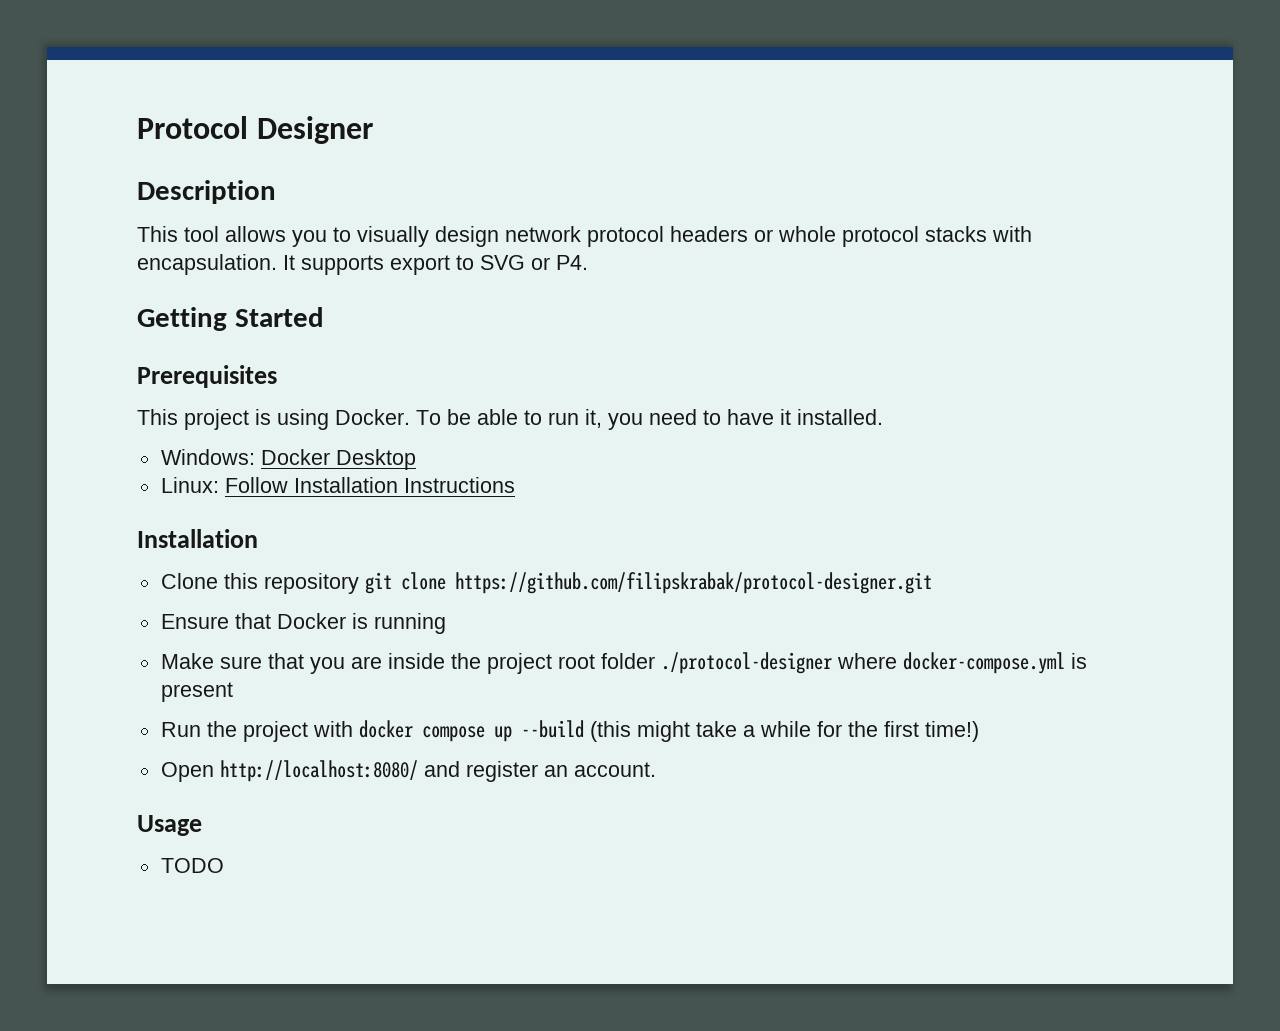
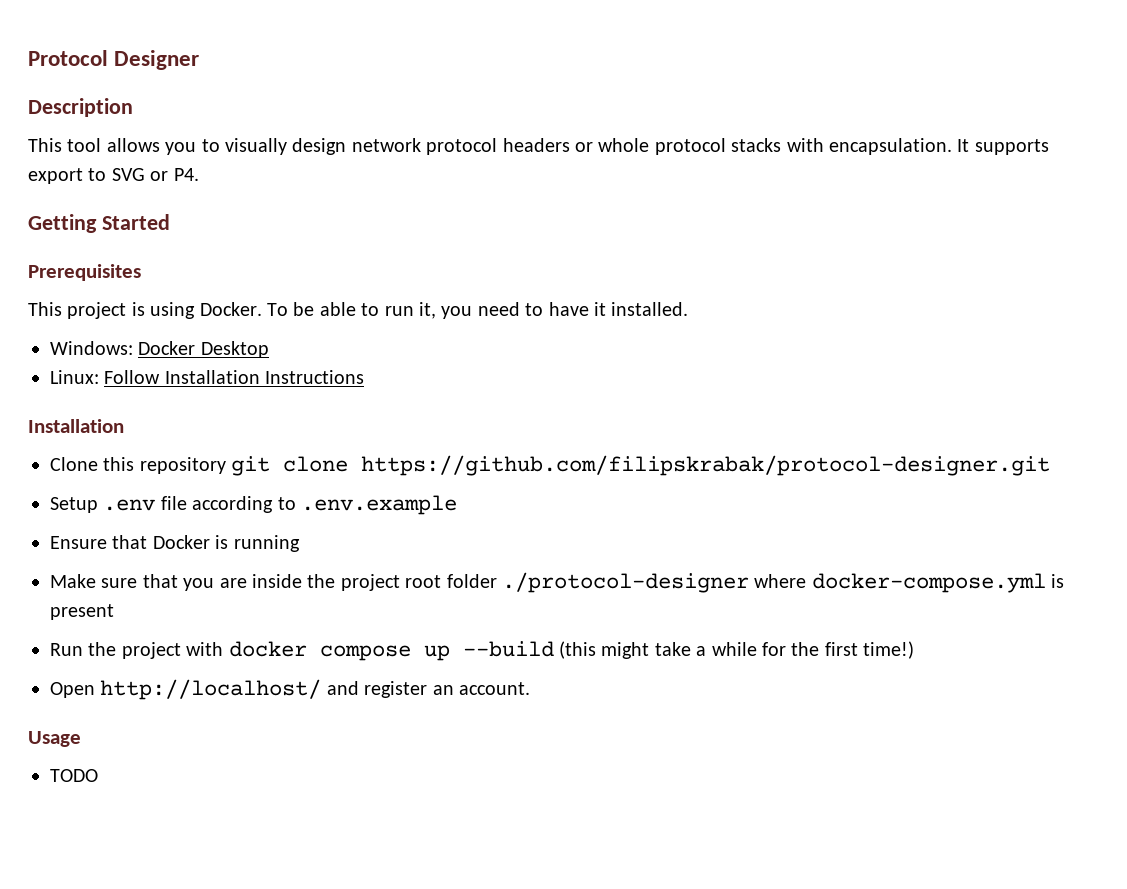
+ Setup .env file according to .env.example
- Open http://localhost:8080/ and register an account.
+ Open http://localhost/ and register an account.

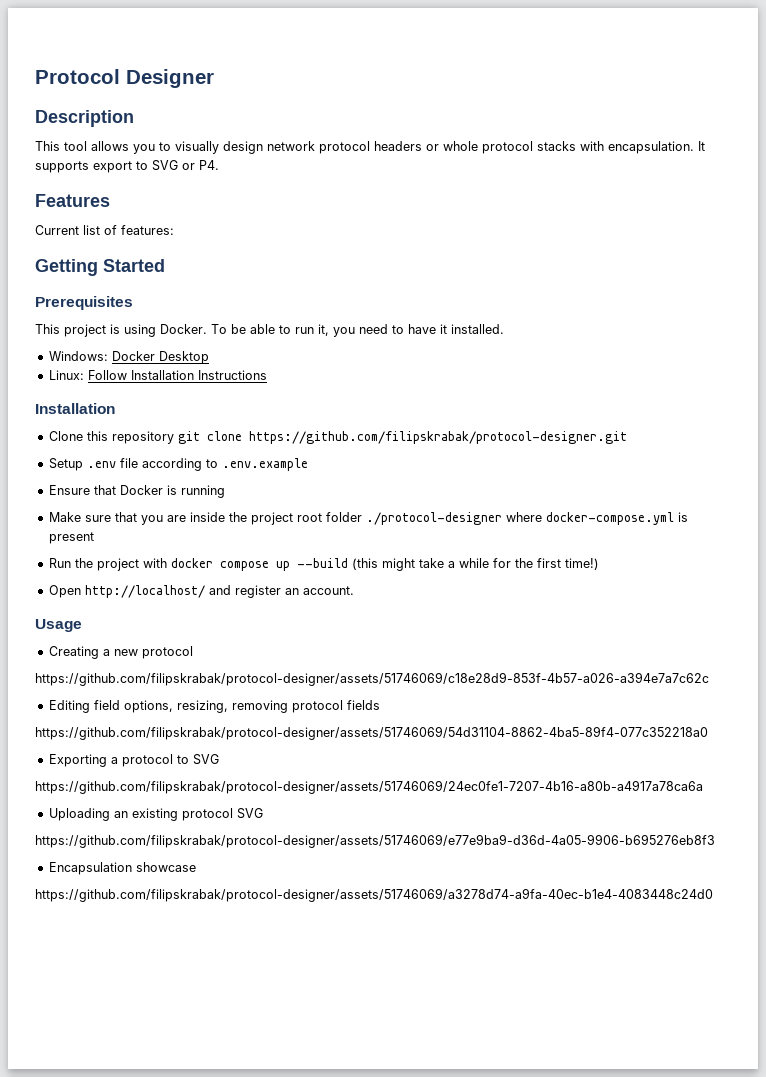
+ Features
+ Current list of features:
- TODO
+ Creating a new protocol
+ https://github.com/filipskrabak/protocol-designer/assets/51746069/c18e28d9-853f-4b57-a026-a394e7a7c62c
+ Editing field options, resizing, removing protocol fields
+ https://github.com/filipskrabak/protocol-designer/assets/51746069/54d31104-8862-4ba5-89f4-077c352218a0
+ Exporting a protocol to SVG
+ https://github.com/filipskrabak/protocol-designer/assets/51746069/24ec0fe1-7207-4b16-a80b-a4917a78ca6a
+ Uploading an existing protocol SVG
+ https://github.com/filipskrabak/protocol-designer/assets/51746069/e77e9ba9-d36d-4a05-9906-b695276eb8f3
+ Encapsulation showcase
+ https://github.com/filipskrabak/protocol-designer/assets/51746069/a3278d74-a9fa-40ec-b1e4-4083448c24d0

